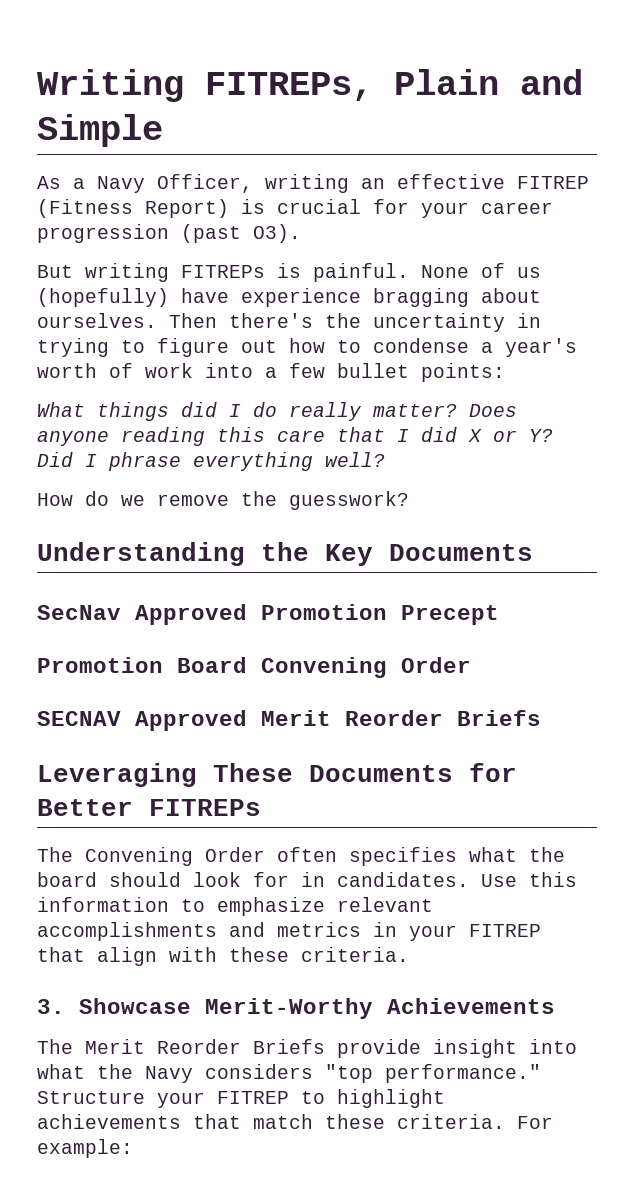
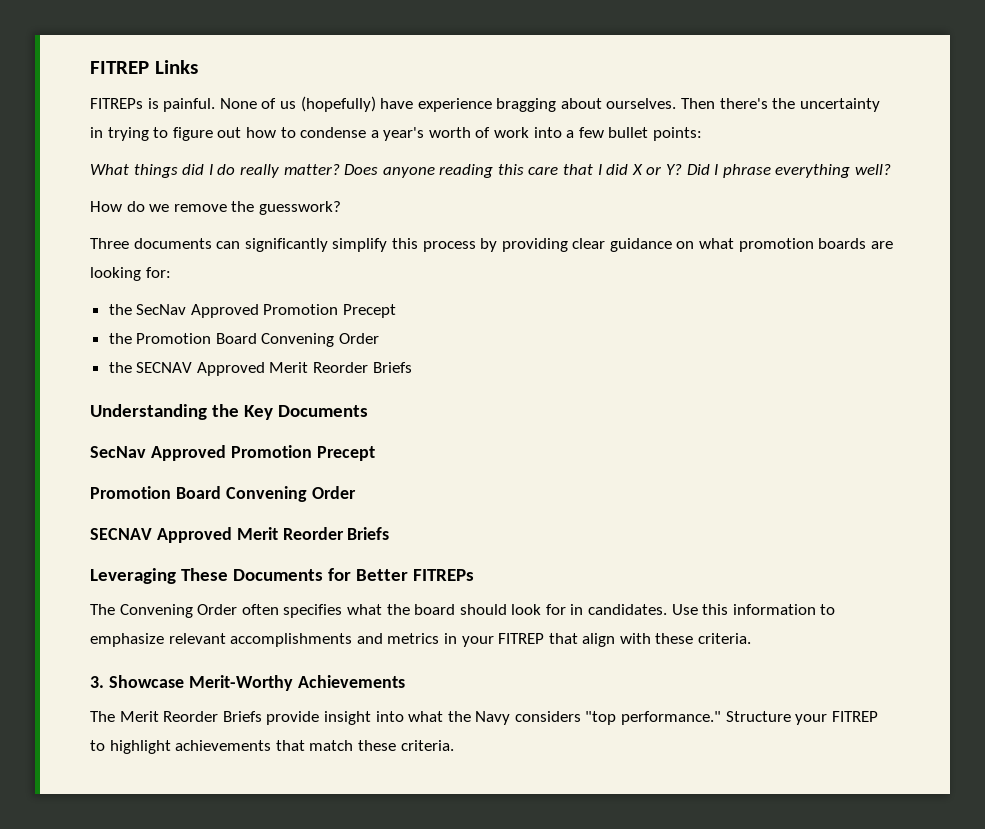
- Writing FITREPs, Plain and Simple
- As a Navy Officer, writing an effective FITREP (Fitness Report) is crucial for your career progression (past O3).
- But writing FITREPs is painful.
+ FITREP Links
+ FITREPs is painful.
+ Three documents can significantly simplify this process by providing clear guidance on what promotion boards are looking for:
+ the SecNav Approved Promotion Precept
+ the Promotion Board Convening Order
+ the SECNAV Approved Merit Reorder Briefs
- For example:

